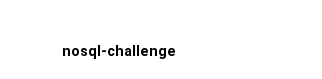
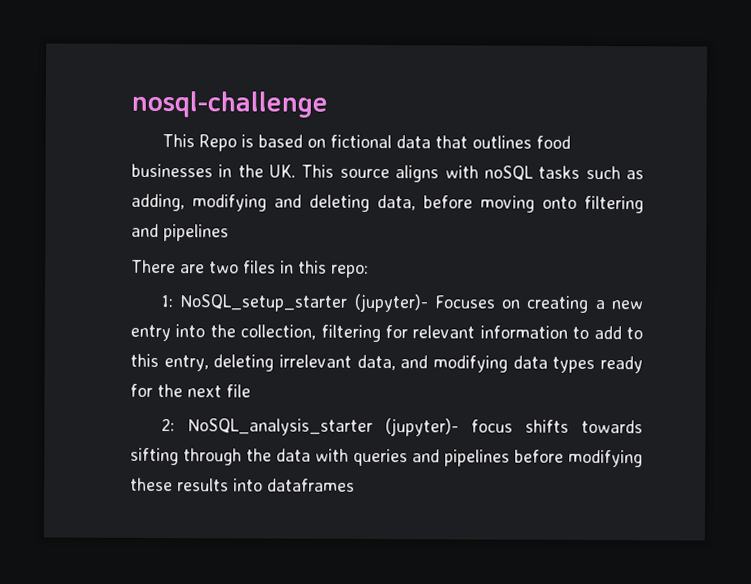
+ This Repo is based on fictional data that outlines food businesses in the UK. This source aligns with noSQL tasks such as adding, modifying and deleting data, before moving onto filtering and pipelines
+ There are two files in this repo:
+ 1: NoSQL_setup_starter (jupyter)- Focuses on creating a new entry into the collection, filtering for relevant information to add to this entry, deleting irrelevant data, and modifying data types ready for the next file
+ 2: NoSQL_analysis_starter (jupyter)- focus shifts towards sifting through the data with queries and pipelines before modifying these results into dataframes

